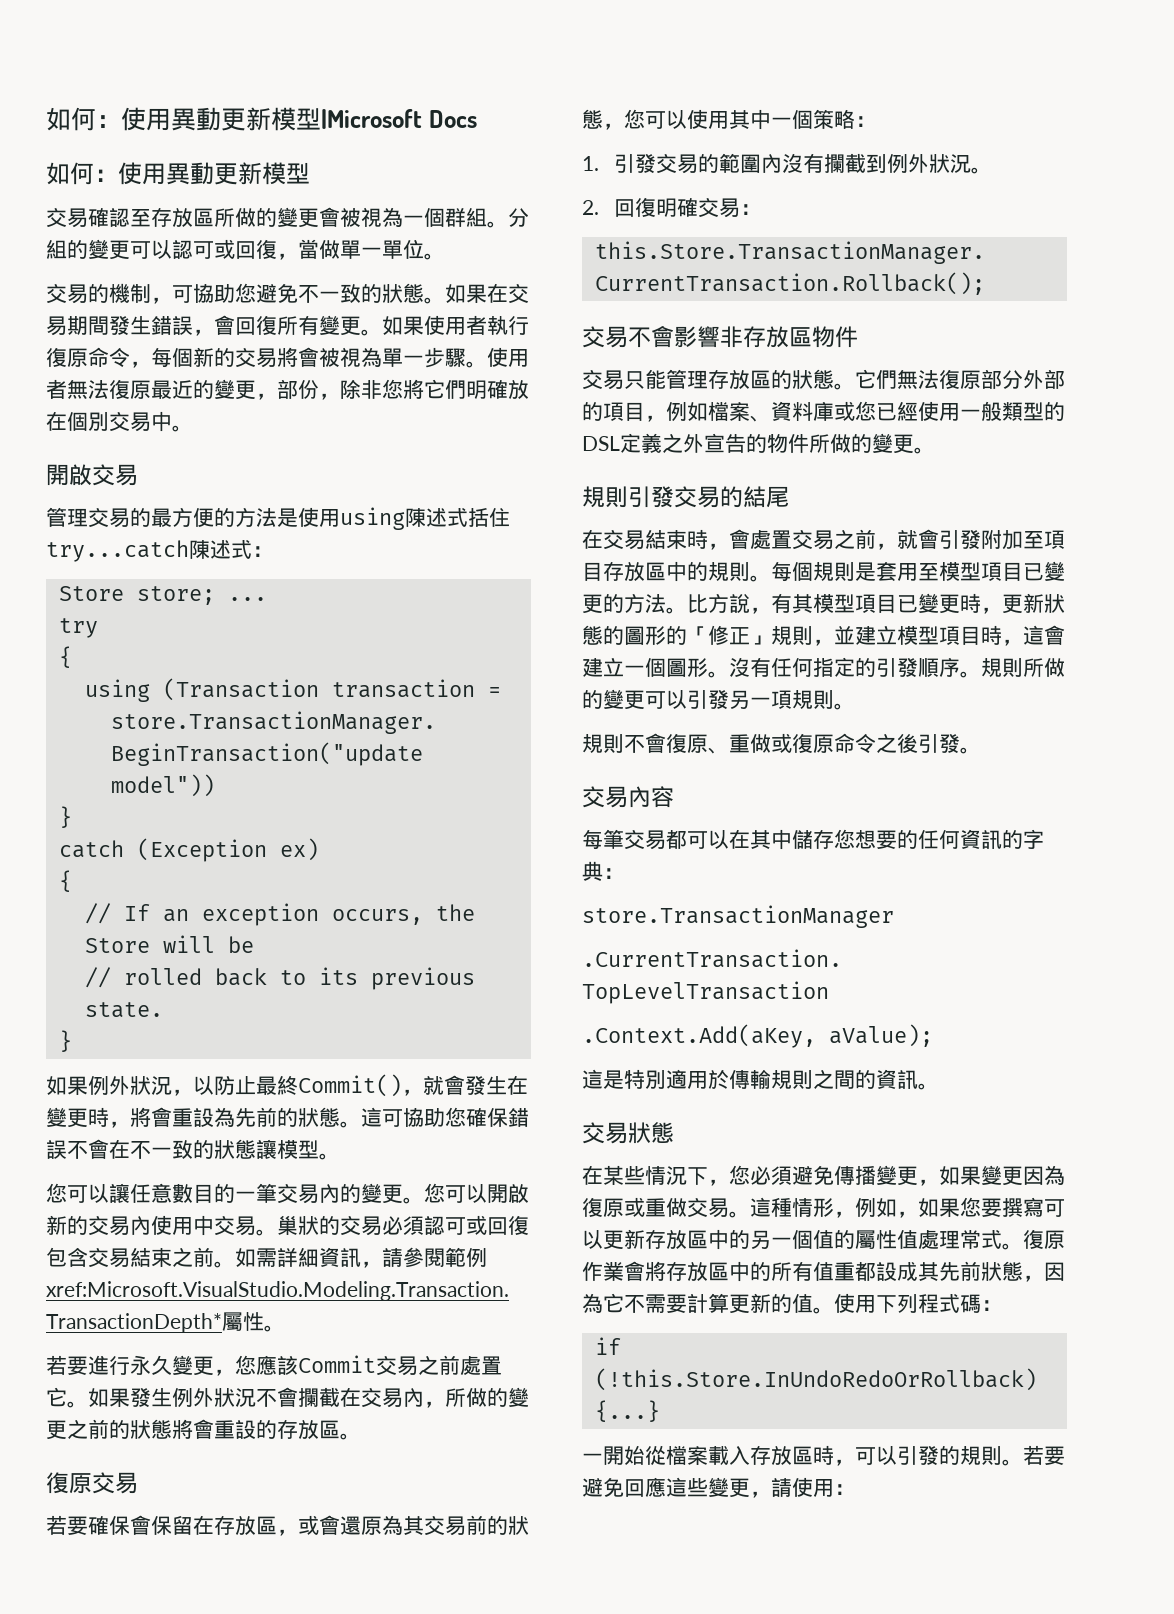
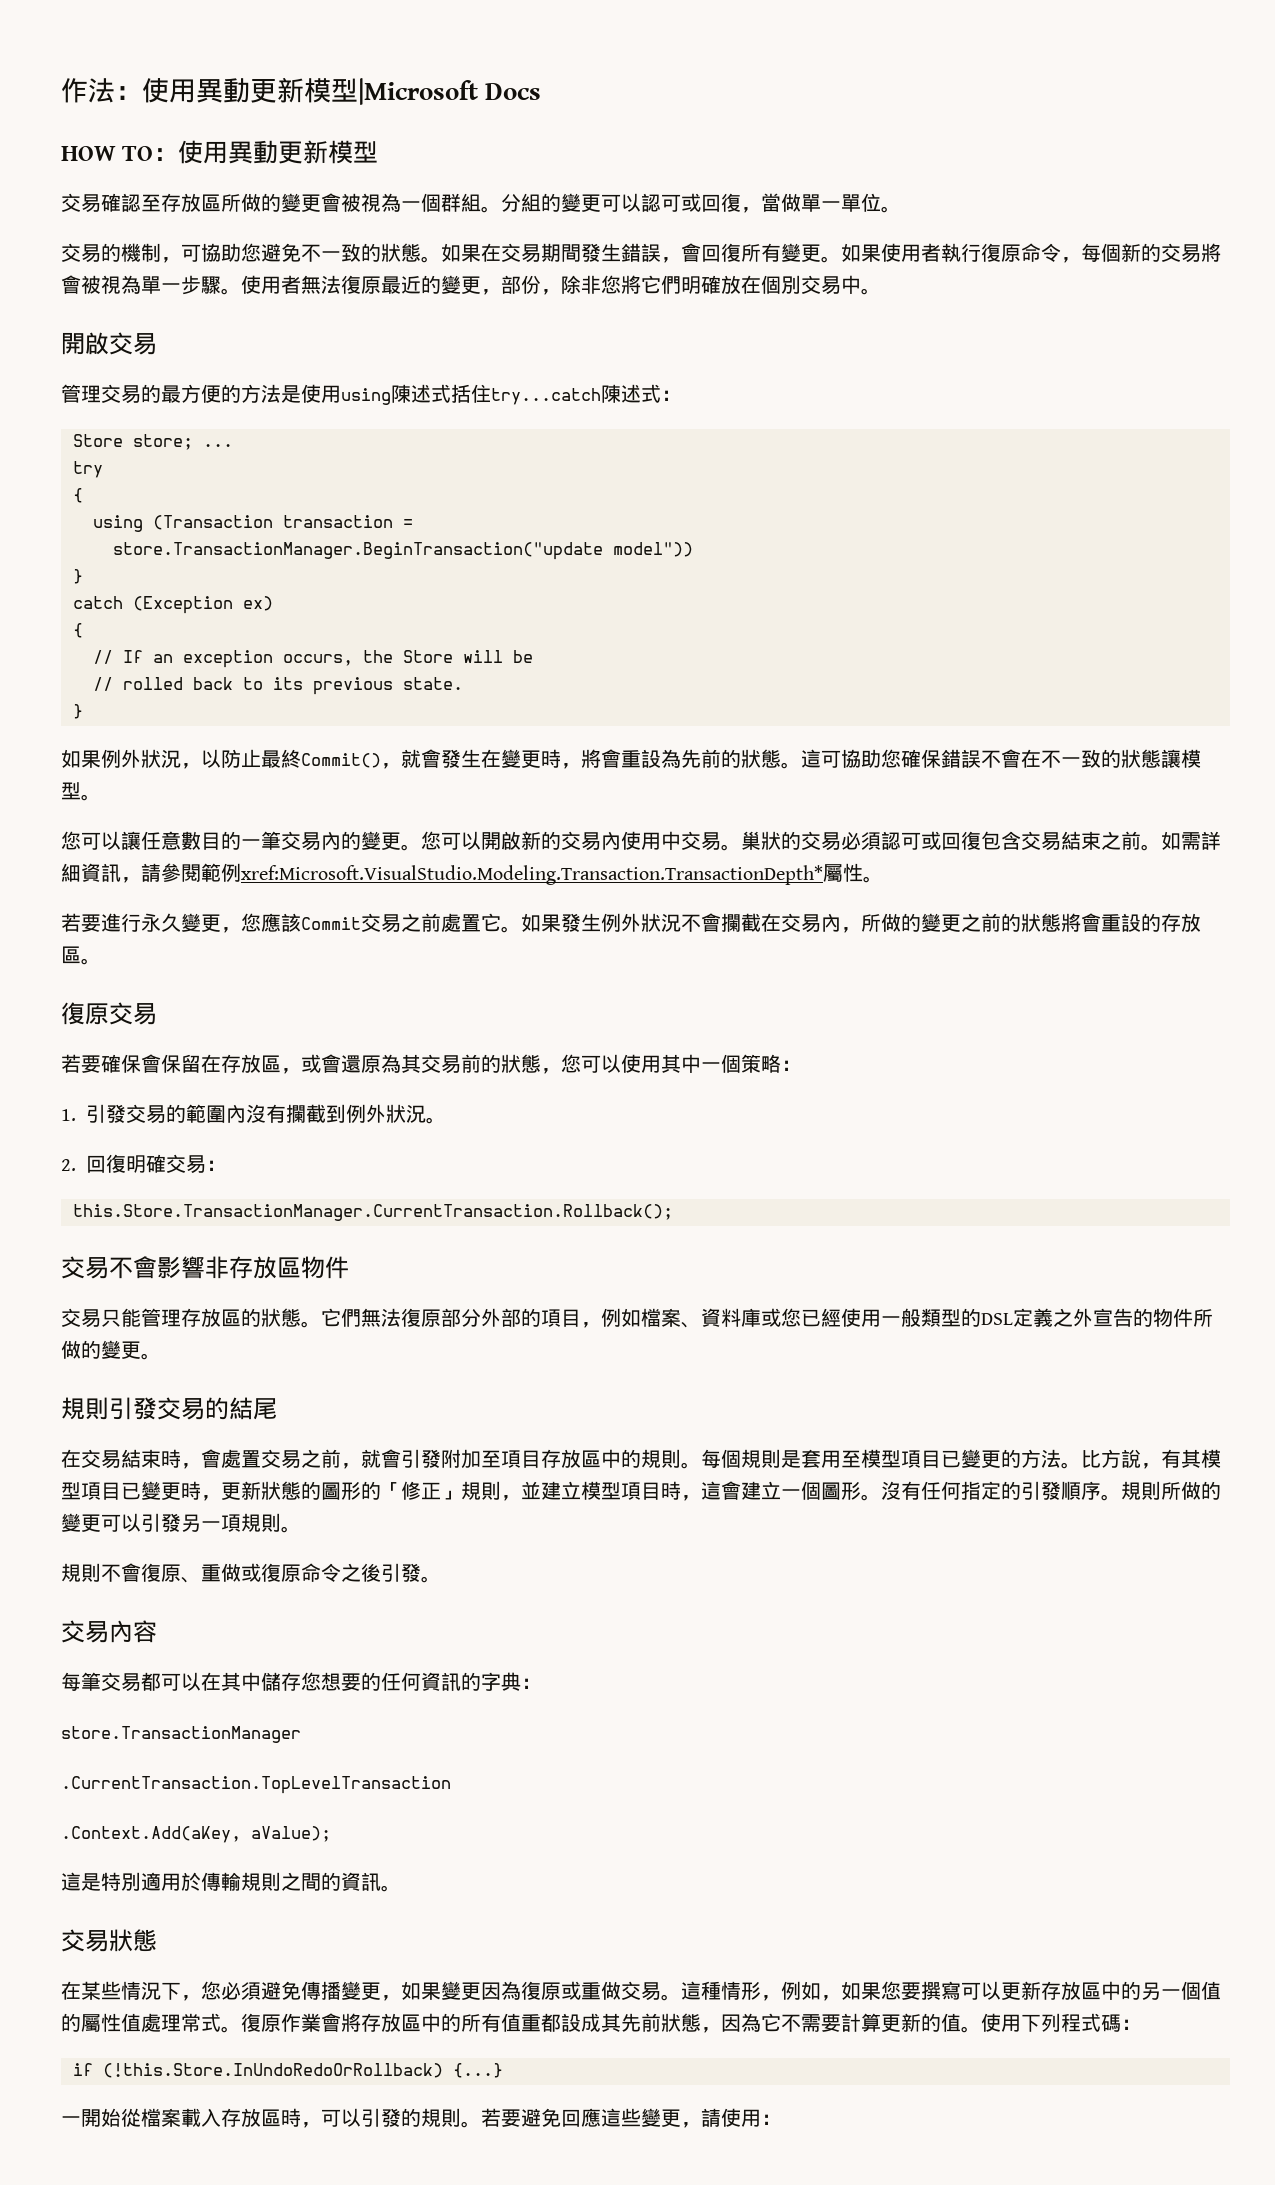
- 如何：使用異動更新模型|Microsoft Docs
- 如何：使用異動更新模型
+ 作法：使用異動更新模型|Microsoft Docs
+ HOW TO：使用異動更新模型

